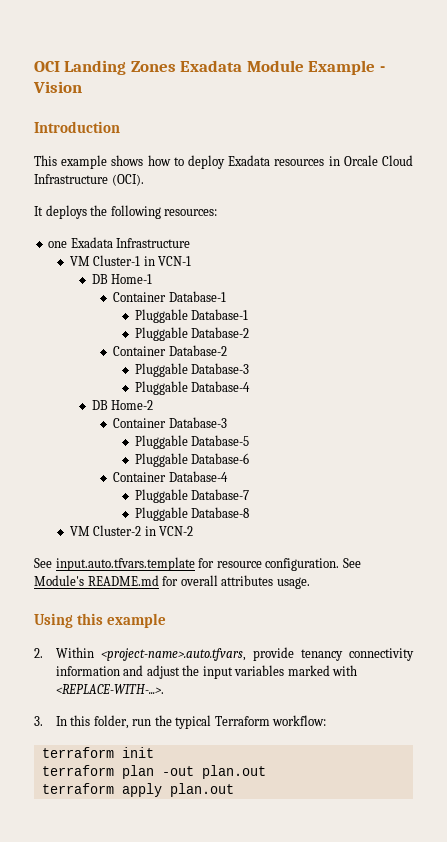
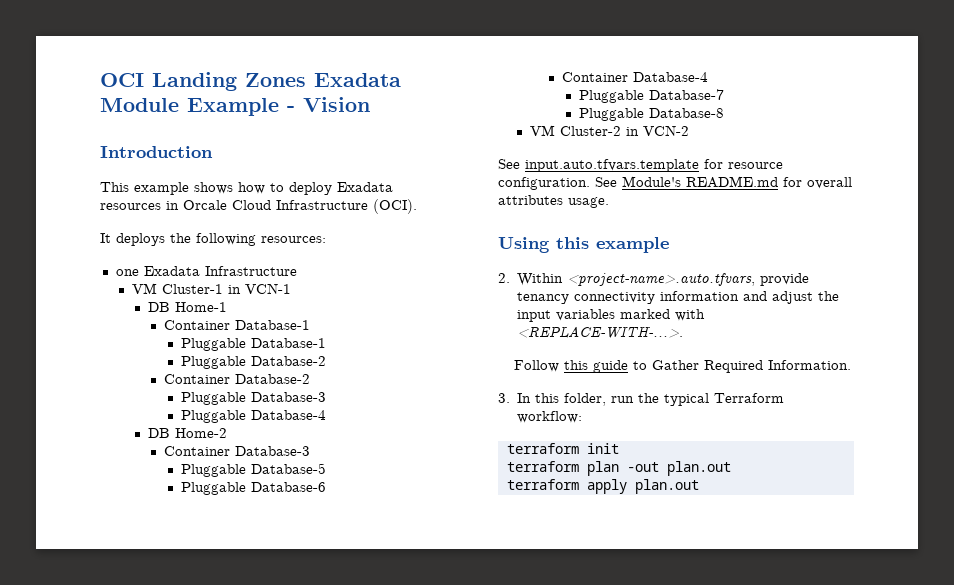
+ Follow this guide to Gather Required Information.

